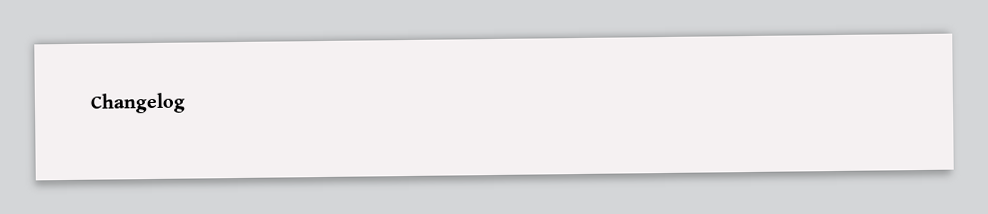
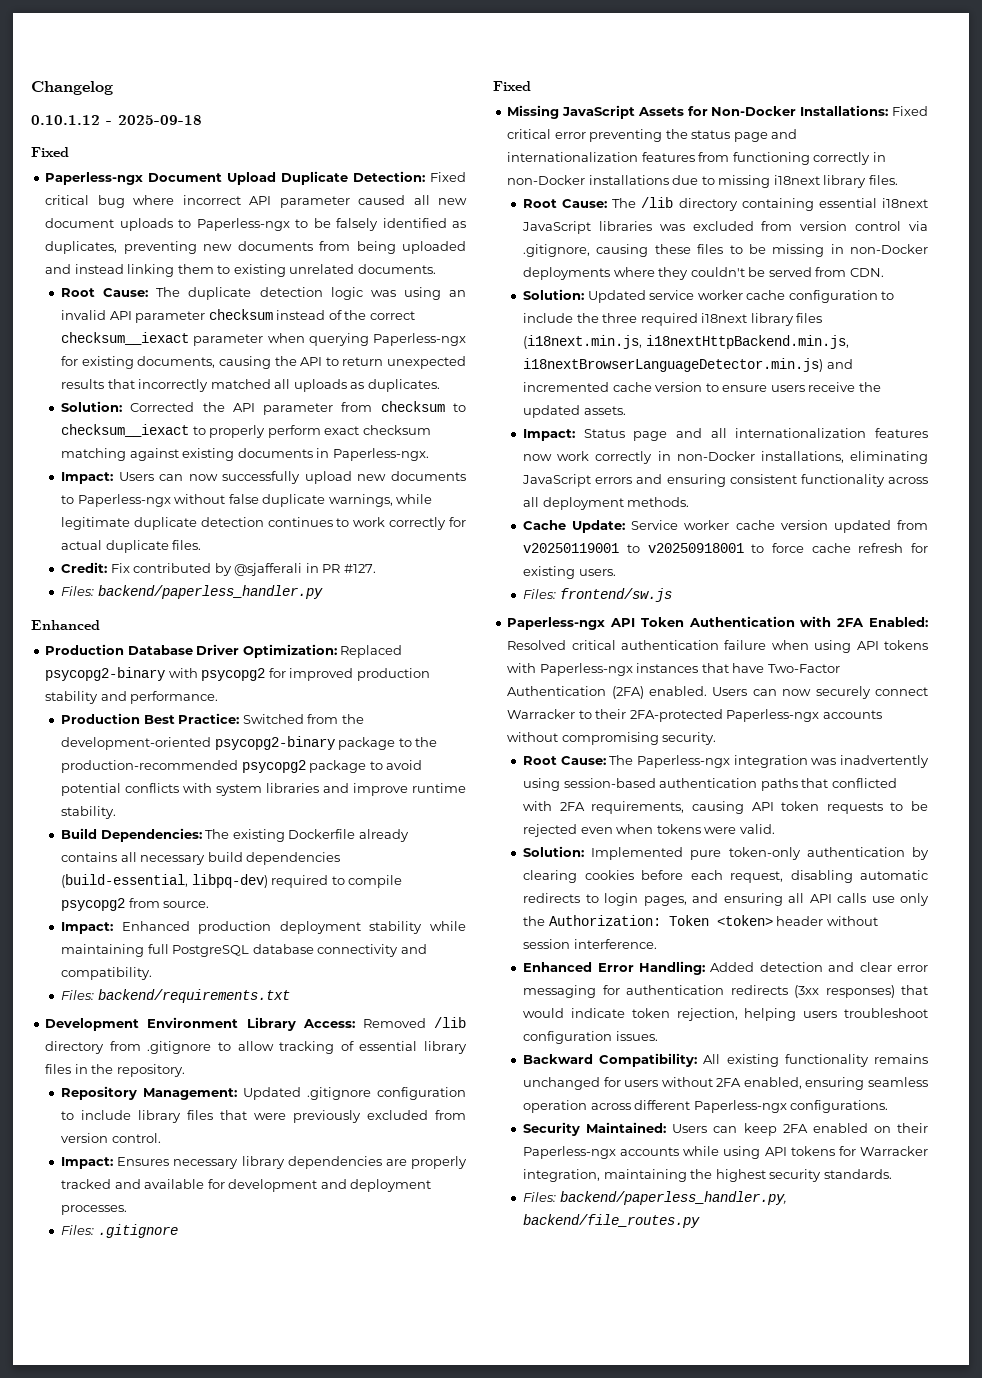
+ 0.10.1.12 - 2025-09-18
+ Fixed
+ Paperless-ngx Document Upload Duplicate Detection: Fixed critical bug where incorrect API parameter caused all new document uploads to Paperless-ngx to be falsely identified as duplicates, preventing new documents from being uploaded and instead linking them to existing unrelated documents.
+ Root Cause: The duplicate detection logic was using an invalid API parameter checksum instead of the correct checksum__iexact parameter when querying Paperless-ngx for existing documents, causing the API to return unexpected results that incorrectly matched all uploads as duplicates.
+ Solution: Corrected the API parameter from checksum to checksum__iexact to properly perform exact checksum matching against existing documents in Paperless-ngx.
+ Impact: Users can now successfully upload new documents to Paperless-ngx without false duplicate warnings, while legitimate duplicate detection continues to work correctly for actual duplicate files.
+ Credit: Fix contributed by @sjafferali in PR #127.
+ Files: backend/paperless_handler.py
+ Enhanced
+ Production Database Driver Optimization: Replaced psycopg2-binary with psycopg2 for improved production stability and performance.
+ Production Best Practice: Switched from the development-oriented psycopg2-binary package to the production-recommended psycopg2 package to avoid potential conflicts with system libraries and improve runtime stability.
+ Build Dependencies: The existing Dockerfile already contains all necessary build dependencies (build-essential, libpq-dev) required to compile psycopg2 from source.
+ Impact: Enhanced production deployment stability while maintaining full PostgreSQL database connectivity and compatibility.
+ Files: backend/requirements.txt
+ Development Environment Library Access: Removed /lib directory from .gitignore to allow tracking of essential library files in the repository.
+ Repository Management: Updated .gitignore configuration to include library files that were previously excluded from version control.
+ Impact: Ensures necessary library dependencies are properly tracked and available for development and deployment processes.
+ Files: .gitignore
+ Fixed
+ Missing JavaScript Assets for Non-Docker Installations: Fixed critical error preventing the status page and internationalization features from functioning correctly in non-Docker installations due to missing i18next library files.
+ Root Cause: The /lib directory containing essential i18next JavaScript libraries was excluded from version control via .gitignore, causing these files to be missing in non-Docker deployments where they couldn't be served from CDN.
+ Solution: Updated service worker cache configuration to include the three required i18next library files (i18next.min.js, i18nextHttpBackend.min.js, i18nextBrowserLanguageDetector.min.js) and incremented cache version to ensure users receive the updated assets.
+ Impact: Status page and all internationalization features now work correctly in non-Docker installations, eliminating JavaScript errors and ensuring consistent functionality across all deployment methods.
+ Cache Update: Service worker cache version updated from v20250119001 to v20250918001 to force cache refresh for existing users.
+ Files: frontend/sw.js
+ Paperless-ngx API Token Authentication with 2FA Enabled: Resolved critical authentication failure when using API tokens with Paperless-ngx instances that have Two-Factor Authentication (2FA) enabled. Users can now securely connect Warracker to their 2FA-protected Paperless-ngx accounts without compromising security.
+ Root Cause: The Paperless-ngx integration was inadvertently using session-based authentication paths that conflicted with 2FA requirements, causing API token requests to be rejected even when tokens were valid.
+ Solution: Implemented pure token-only authentication by clearing cookies before each request, disabling automatic redirects to login pages, and ensuring all API calls use only the Authorization: Token <token> header without session interference.
+ Enhanced Error Handling: Added detection and clear error messaging for authentication redirects (3xx responses) that would indicate token rejection, helping users troubleshoot configuration issues.
+ Backward Compatibility: All existing functionality remains unchanged for users without 2FA enabled, ensuring seamless operation across different Paperless-ngx configurations.
+ Security Maintained: Users can keep 2FA enabled on their Paperless-ngx accounts while using API tokens for Warracker integration, maintaining the highest security standards.
+ Files: backend/paperless_handler.py, backend/file_routes.py

